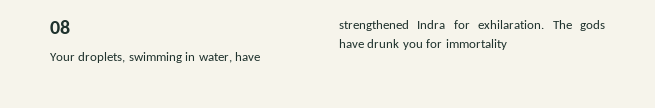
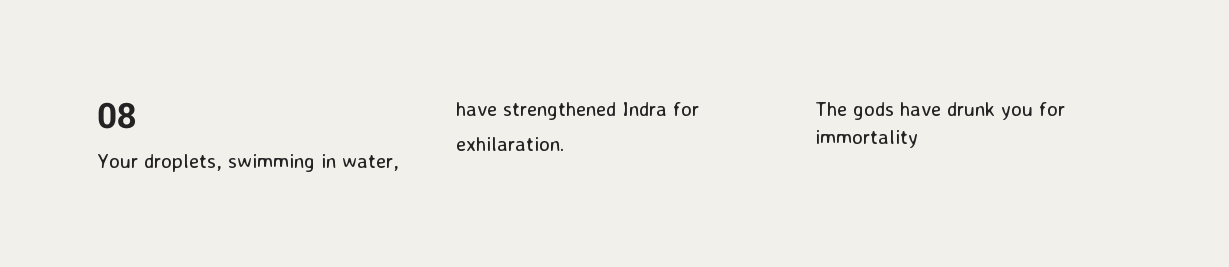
- Your droplets, swimming in water, have strengthened Indra for exhilaration. The gods have drunk you for immortality
+ Your droplets, swimming in water, have strengthened Indra for
+ exhilaration.
+ The gods have drunk you for immortality

